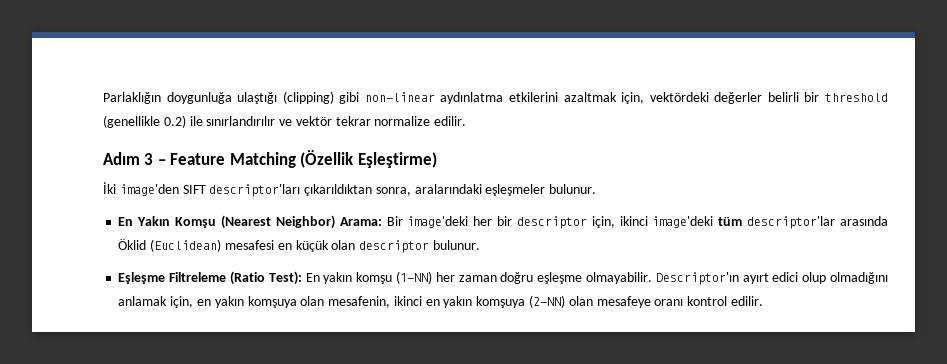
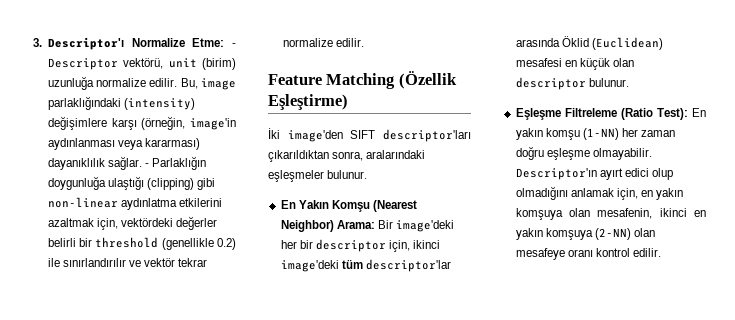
- Parlaklığın doygunluğa ulaştığı (clipping) gibi non-linear aydınlatma etkilerini azaltmak için, vektördeki değerler belirli bir threshold (genellikle 0.2) ile sınırlandırılır ve vektör tekrar normalize edilir.
+ 3. Descriptor'ı Normalize Etme: - Descriptor vektörü, unit (birim) uzunluğa normalize edilir. Bu, image parlaklığındaki (intensity) değişimlere karşı (örneğin, image'in aydınlanması veya kararması) dayanıklılık sağlar. - Parlaklığın doygunluğa ulaştığı (clipping) gibi non-linear aydınlatma etkilerini azaltmak için, vektördeki değerler belirli bir threshold (genellikle 0.2) ile sınırlandırılır ve vektör tekrar normalize edilir.
- Adım 3 – Feature Matching (Özellik Eşleştirme)
+ Feature Matching (Özellik Eşleştirme)

